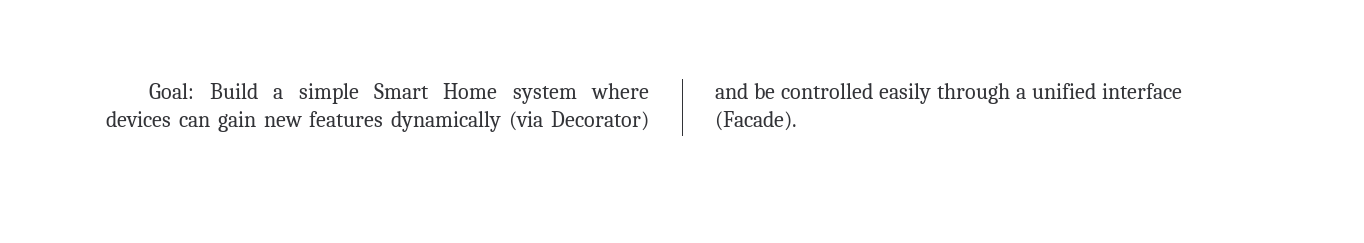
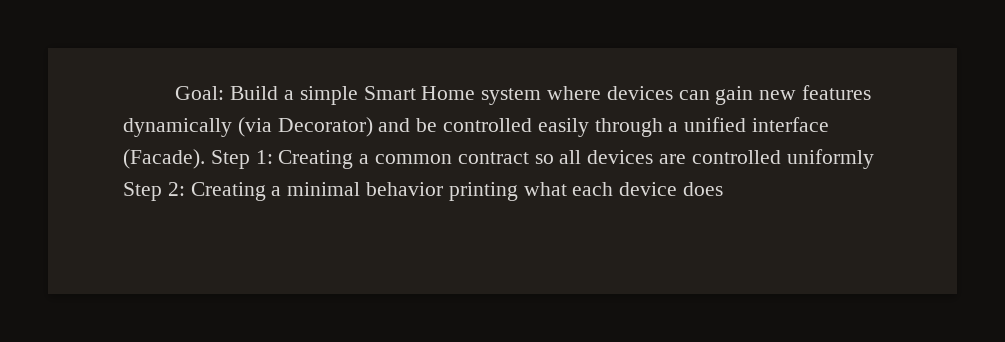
+ Step 1: Creating a common contract so all devices are controlled uniformly Step 2: Creating a minimal behavior printing what each device does

